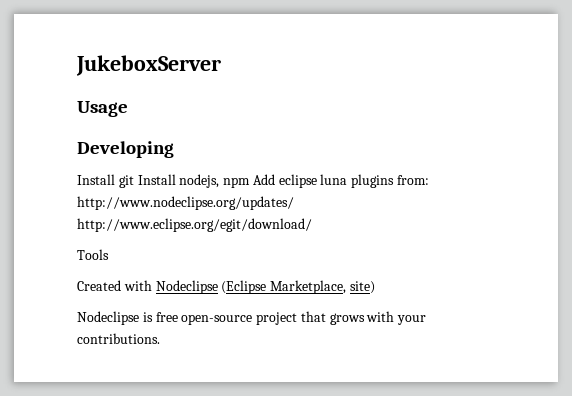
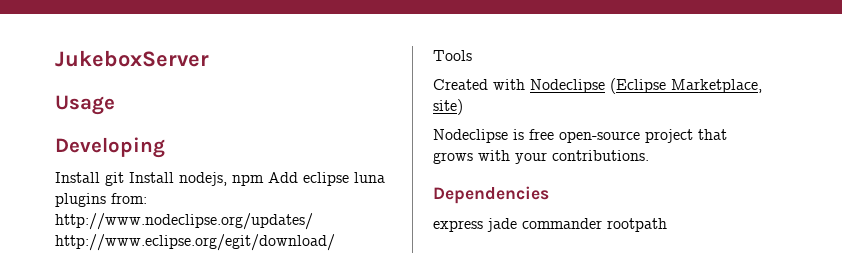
+ Dependencies
+ express jade commander rootpath

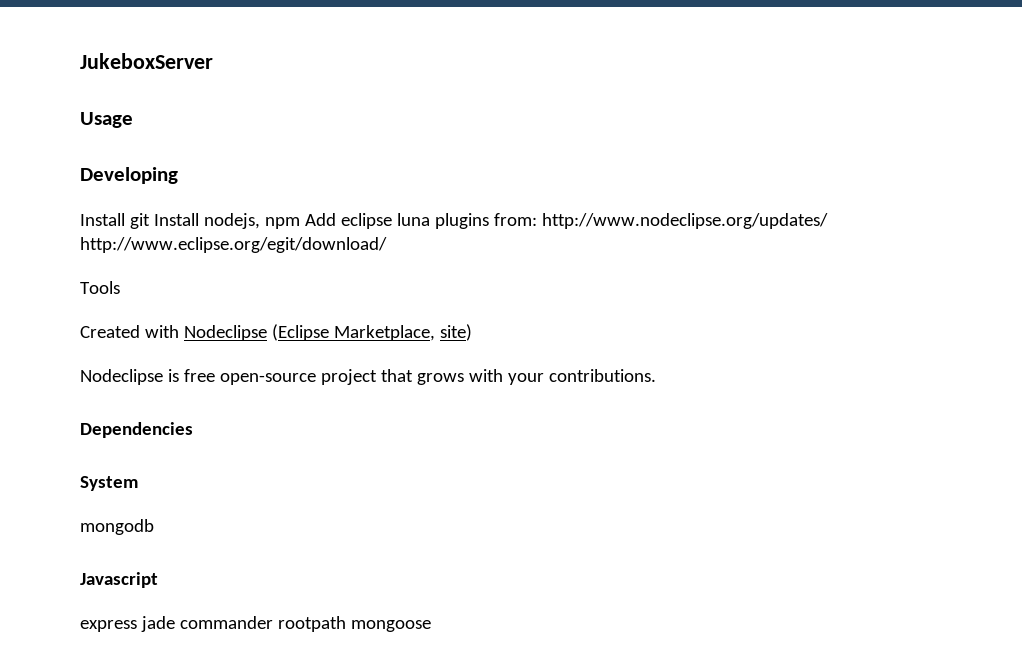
+ System
+ mongodb
+ Javascript
- express jade commander rootpath
+ express jade commander rootpath mongoose

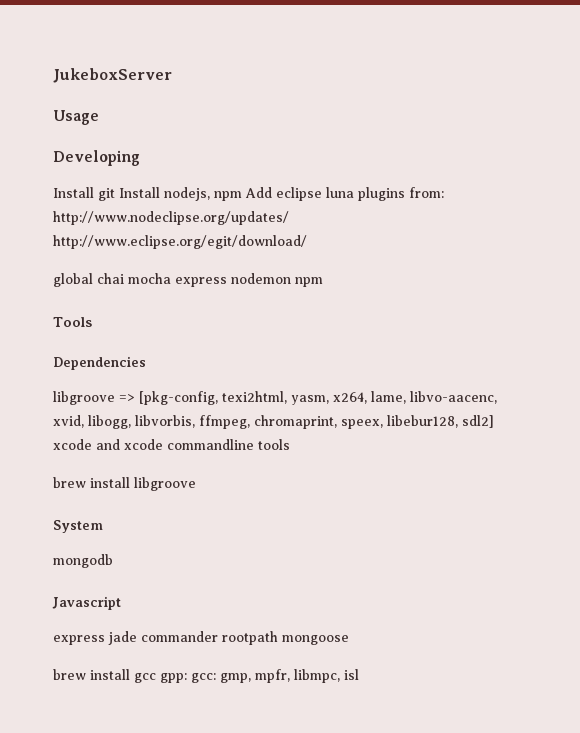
+ global chai mocha express nodemon npm
  Tools
- Created with Nodeclipse (Eclipse Marketplace, site)
- Nodeclipse is free open-source project that grows with your contributions.
  Dependencies
+ libgroove => [pkg-config, texi2html, yasm, x264, lame, libvo-aacenc, xvid, libogg, libvorbis, ffmpeg, chromaprint, speex, libebur128, sdl2] xcode and xcode commandline tools
+ brew install libgroove
+ brew install gcc gpp: gcc: gmp, mpfr, libmpc, isl

